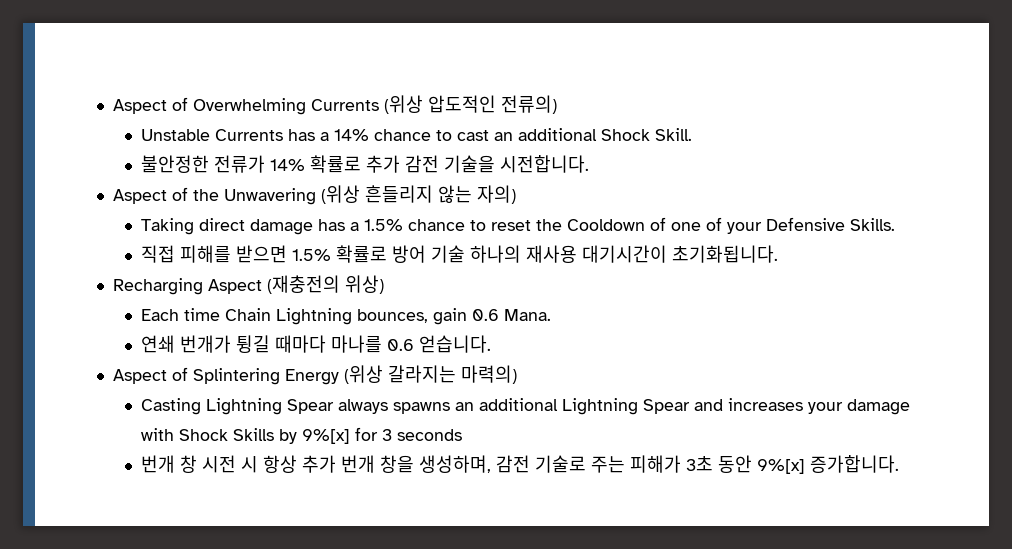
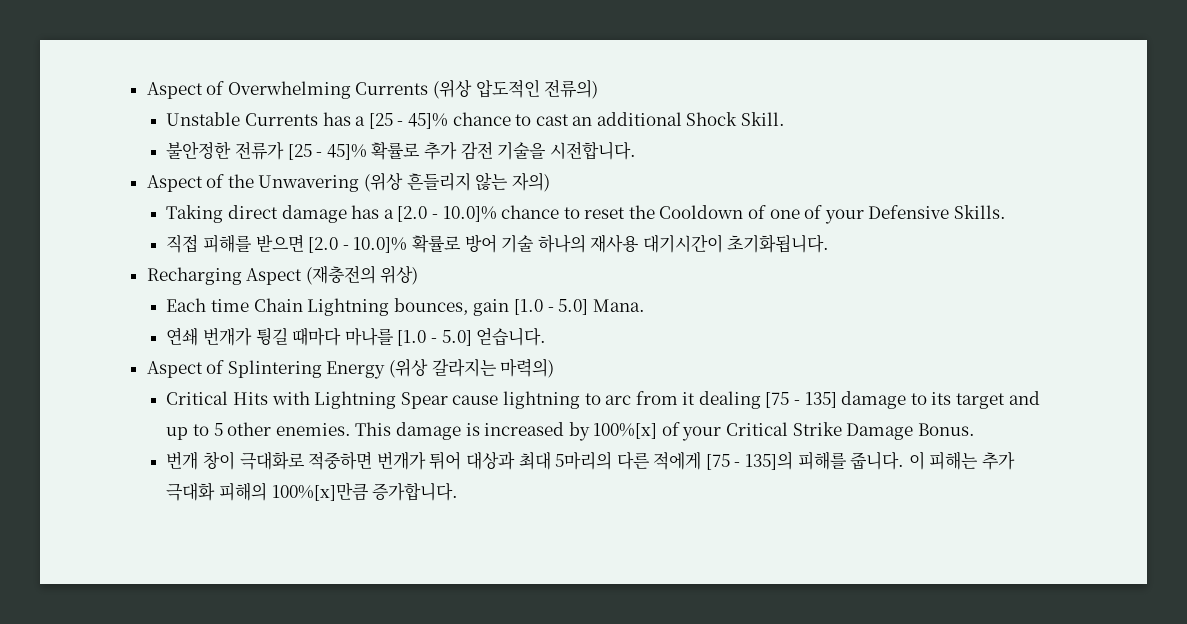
- Unstable Currents has a 14% chance to cast an additional Shock Skill.
+ Unstable Currents has a [25 - 45]% chance to cast an additional Shock Skill.
- 불안정한 전류가 14% 확률로 추가 감전 기술을 시전합니다.
+ 불안정한 전류가 [25 - 45]% 확률로 추가 감전 기술을 시전합니다.
- Taking direct damage has a 1.5% chance to reset the Cooldown of one of your Defensive Skills.
+ Taking direct damage has a [2.0 - 10.0]% chance to reset the Cooldown of one of your Defensive Skills.
- 직접 피해를 받으면 1.5% 확률로 방어 기술 하나의 재사용 대기시간이 초기화됩니다.
+ 직접 피해를 받으면 [2.0 - 10.0]% 확률로 방어 기술 하나의 재사용 대기시간이 초기화됩니다.
- Each time Chain Lightning bounces, gain 0.6 Mana.
+ Each time Chain Lightning bounces, gain [1.0 - 5.0] Mana.
- 연쇄 번개가 튕길 때마다 마나를 0.6 얻습니다.
+ 연쇄 번개가 튕길 때마다 마나를 [1.0 - 5.0] 얻습니다.
- Casting Lightning Spear always spawns an additional Lightning Spear and increases your damage with Shock Skills by 9%[x] for 3 seconds
- 번개 창 시전 시 항상 추가 번개 창을 생성하며, 감전 기술로 주는 피해가 3초 동안 9%[x] 증가합니다.
+ Critical Hits with Lightning Spear cause lightning to arc from it dealing [75 - 135] damage to its target and up to 5 other enemies. This damage is increased by 100%[x] of your Critical Strike Damage Bonus.
+ 번개 창이 극대화로 적중하면 번개가 튀어 대상과 최대 5마리의 다른 적에게 [75 - 135]의 피해를 줍니다. 이 피해는 추가 극대화 피해의 100%[x]만큼 증가합니다.

